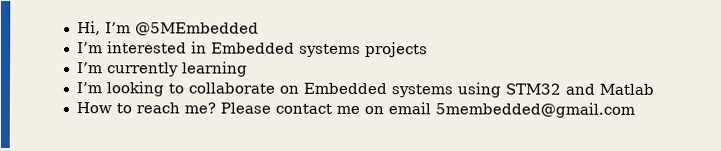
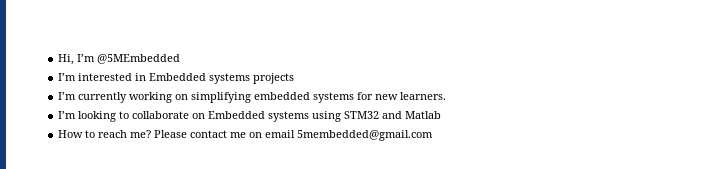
- I’m currently learning
+ I’m currently working on simplifying embedded systems for new learners.

